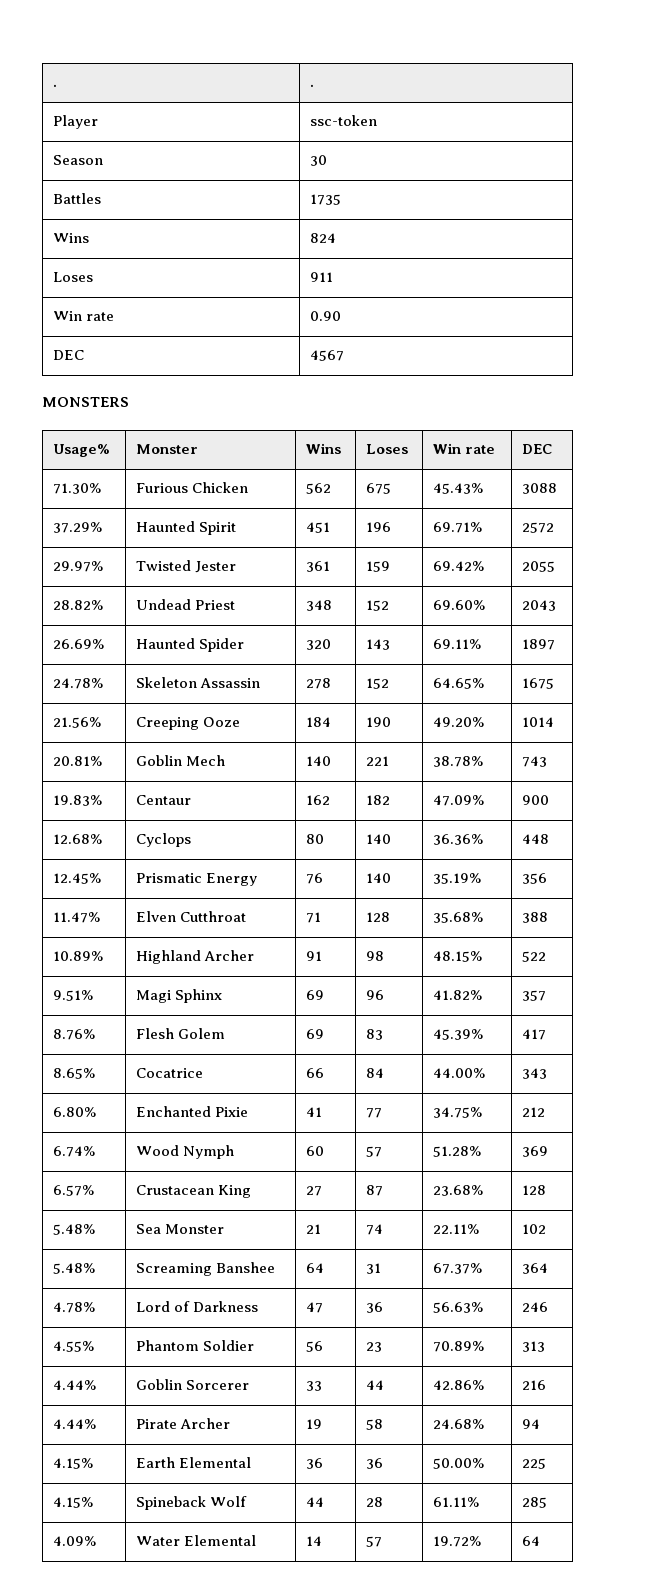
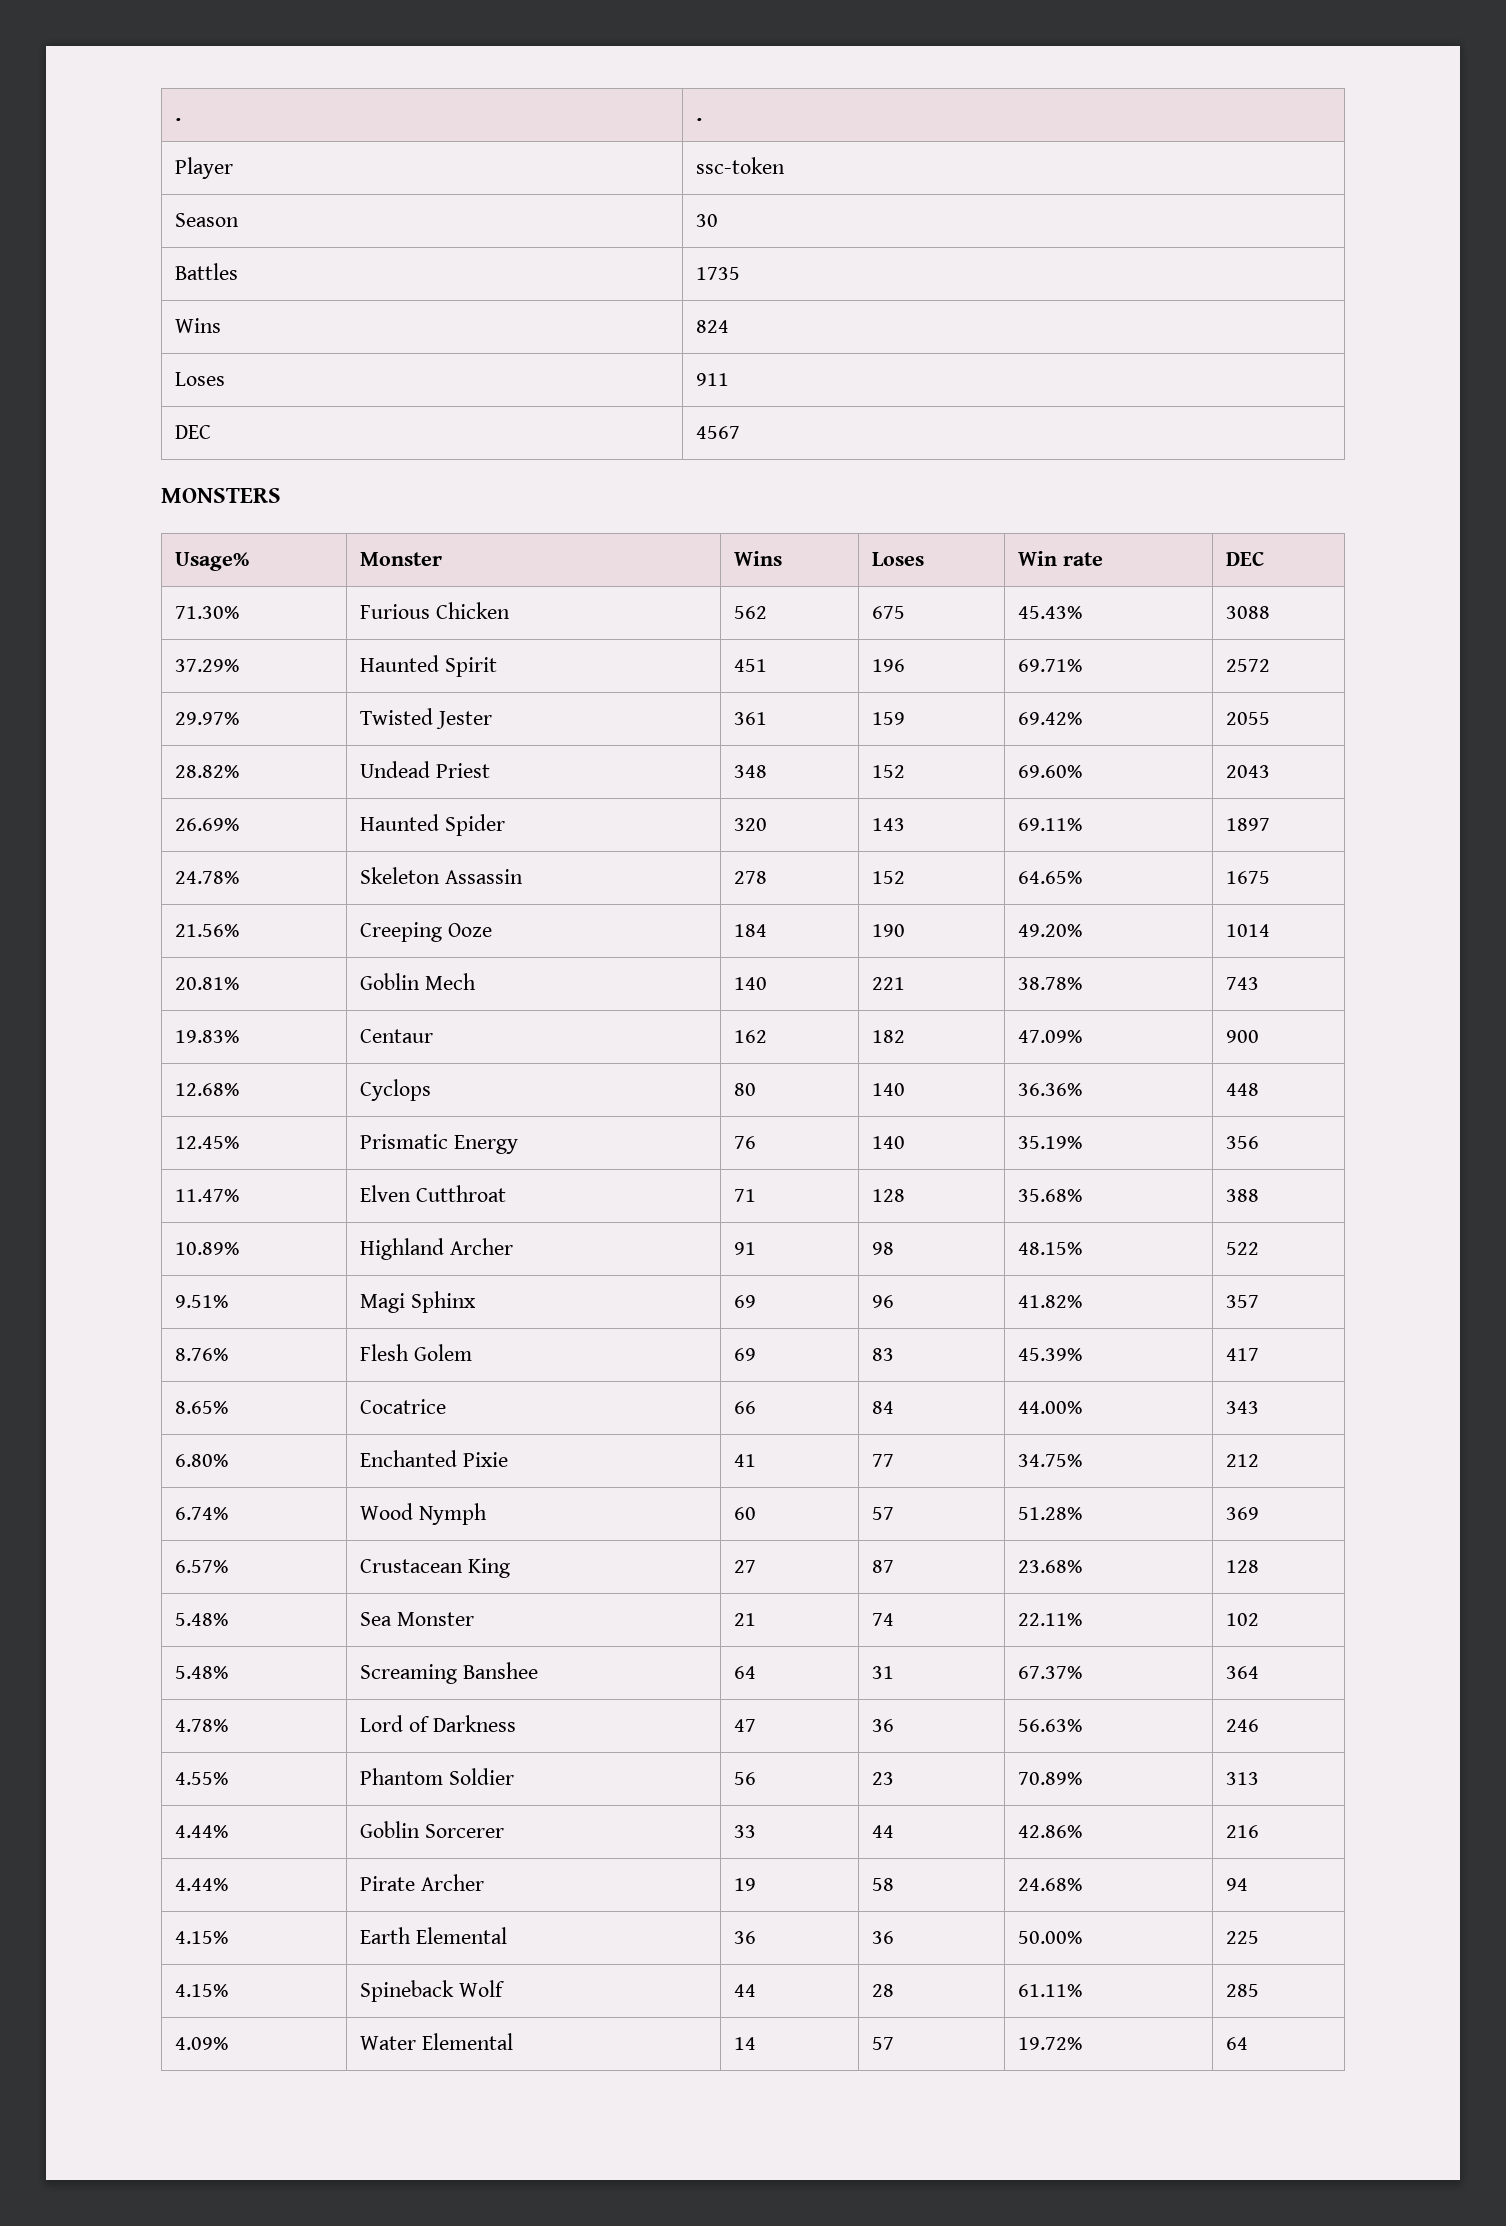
- Win rate | 0.90

